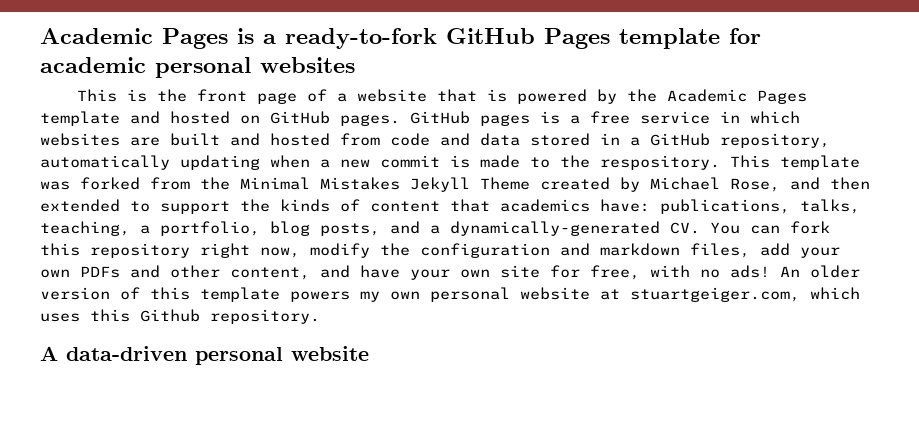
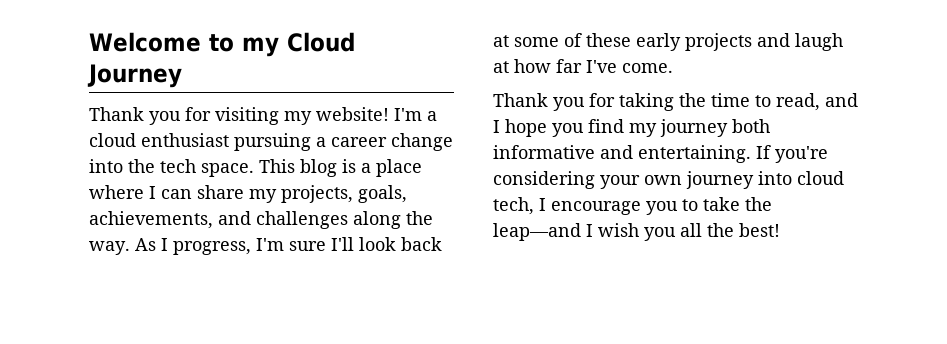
- Academic Pages is a ready-to-fork GitHub Pages template for academic personal websites
- This is the front page of a website that is powered by the Academic Pages template and hosted on GitHub pages. GitHub pages is a free service in which websites are built and hosted from code and data stored in a GitHub repository, automatically updating when a new commit is made to the respository. This template was forked from the Minimal Mistakes Jekyll Theme created by Michael Rose, and then extended to support the kinds of content that academics have: publications, talks, teaching, a portfolio, blog posts, and a dynamically-generated CV. You can fork this repository right now, modify the configuration and markdown files, add your own PDFs and other content, and have your own site for free, with no ads! An older version of this template powers my own personal website at stuartgeiger.com, which uses this Github repository.
- A data-driven personal website
+ Welcome to my Cloud Journey
+ Thank you for visiting my website! I'm a cloud enthusiast pursuing a career change into the tech space. This blog is a place where I can share my projects, goals, achievements, and challenges along the way. As I progress, I'm sure I'll look back at some of these early projects and laugh at how far I've come.
+ Thank you for taking the time to read, and I hope you find my journey both informative and entertaining. If you're considering your own journey into cloud tech, I encourage you to take the leap—and I wish you all the best!

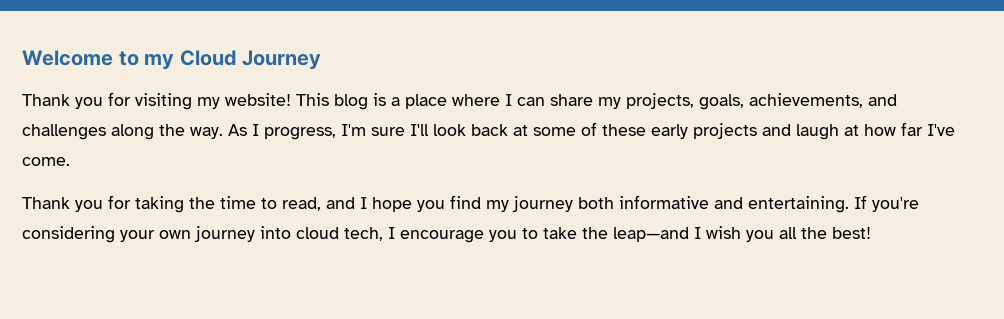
- I'm a cloud enthusiast pursuing a career change into the tech space.

